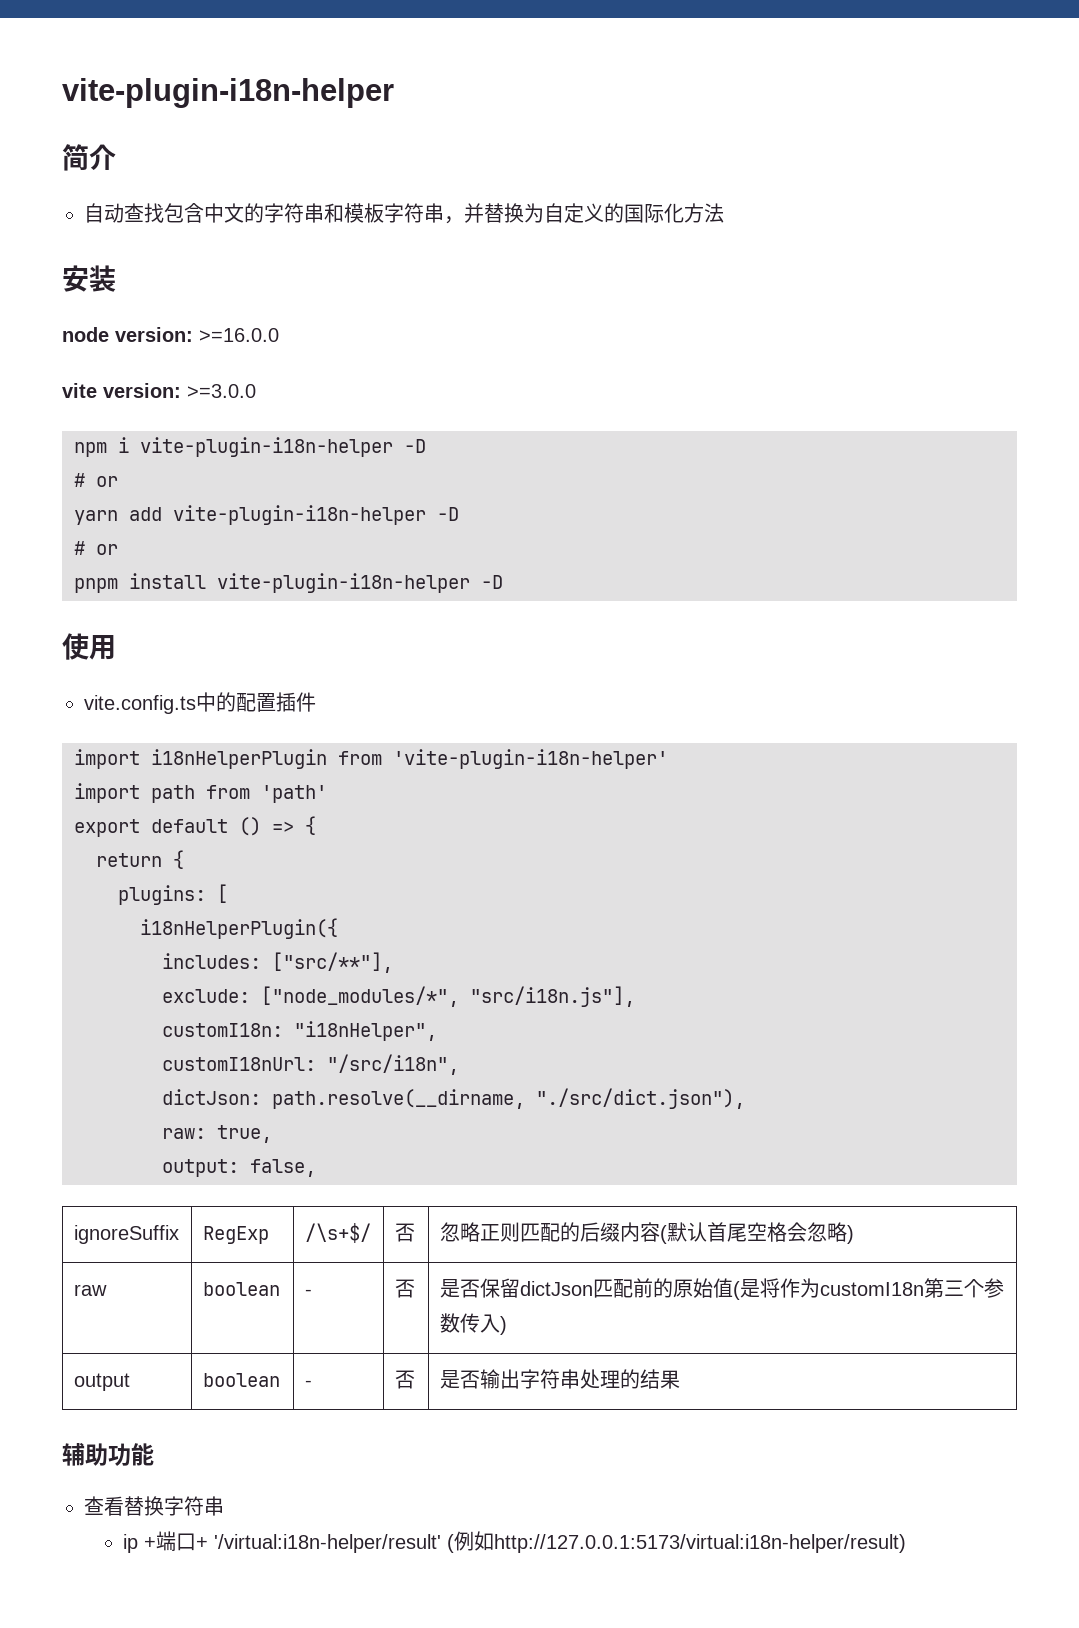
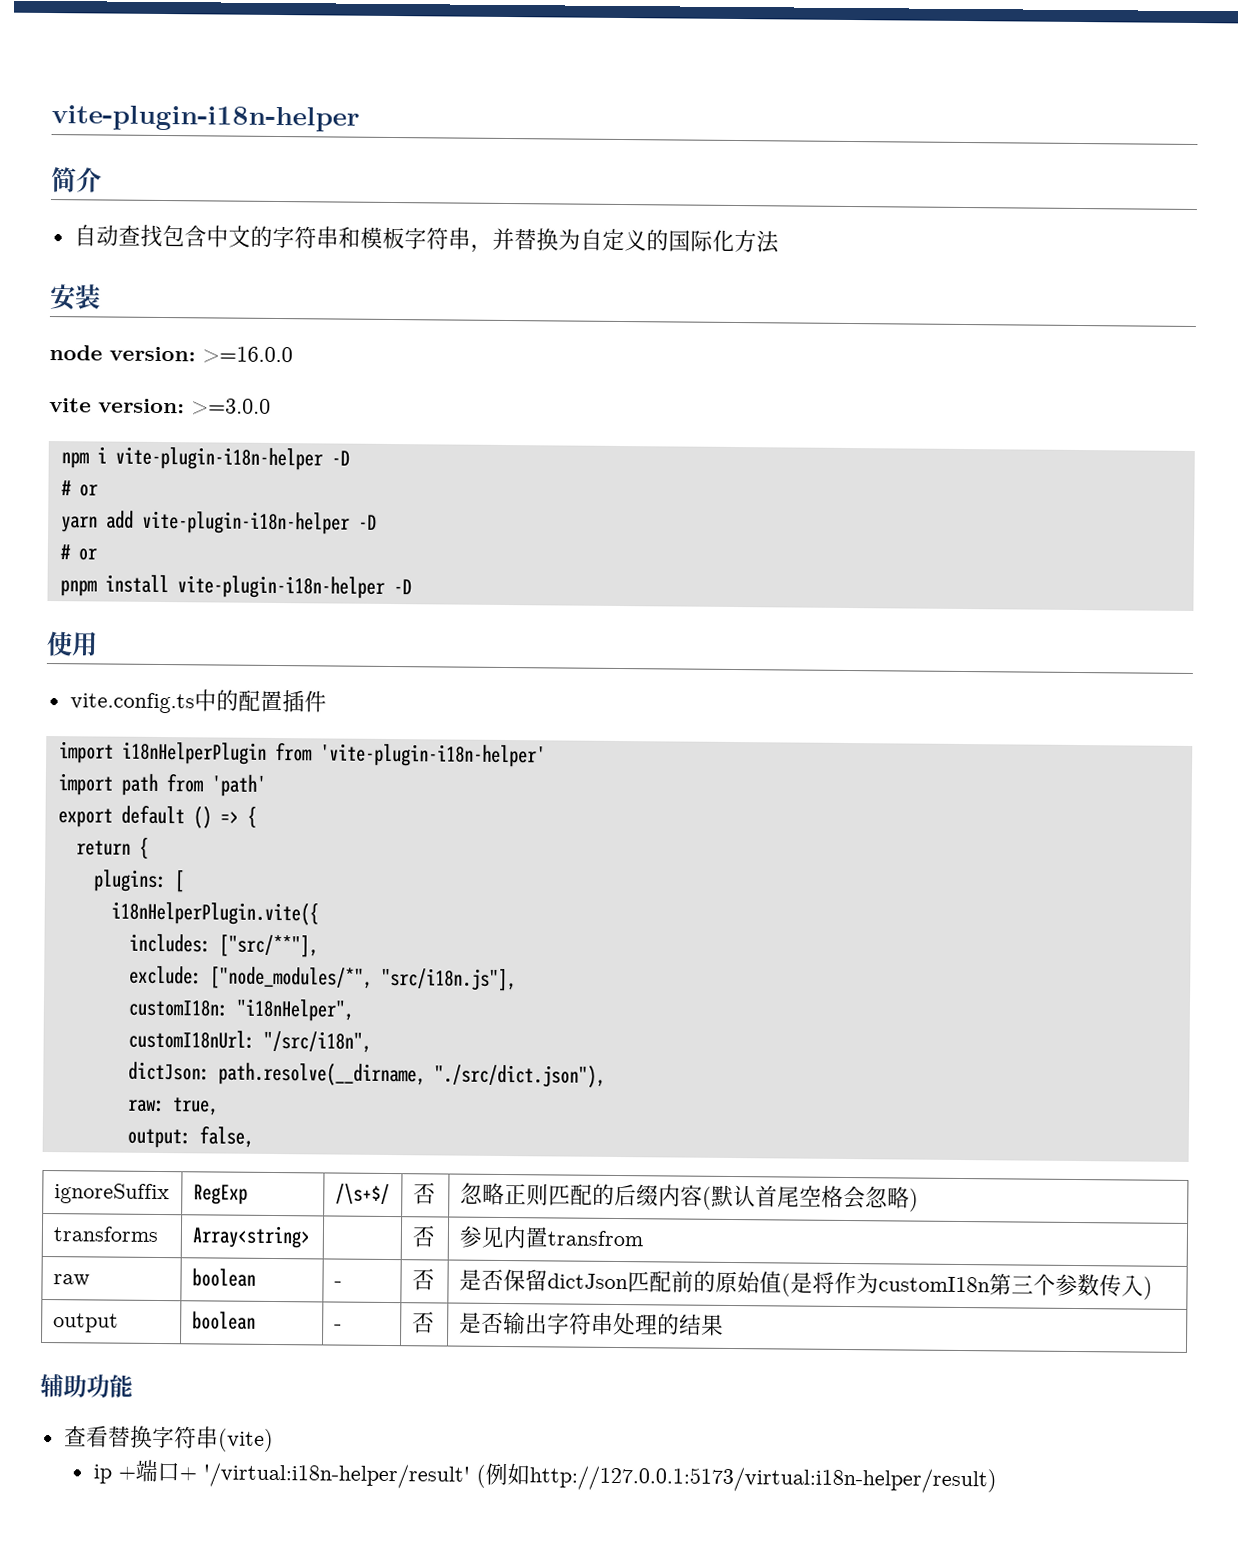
- i18nHelperPlugin({
+ i18nHelperPlugin.vite({
+ transforms | Array<string> | | 否 | 参见内置transfrom
- 查看替换字符串
+ 查看替换字符串(vite)

